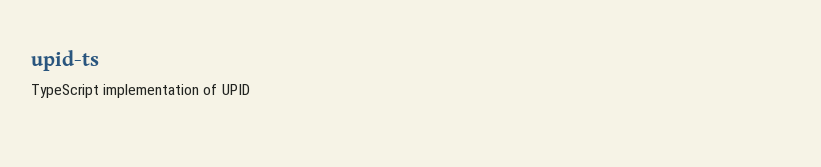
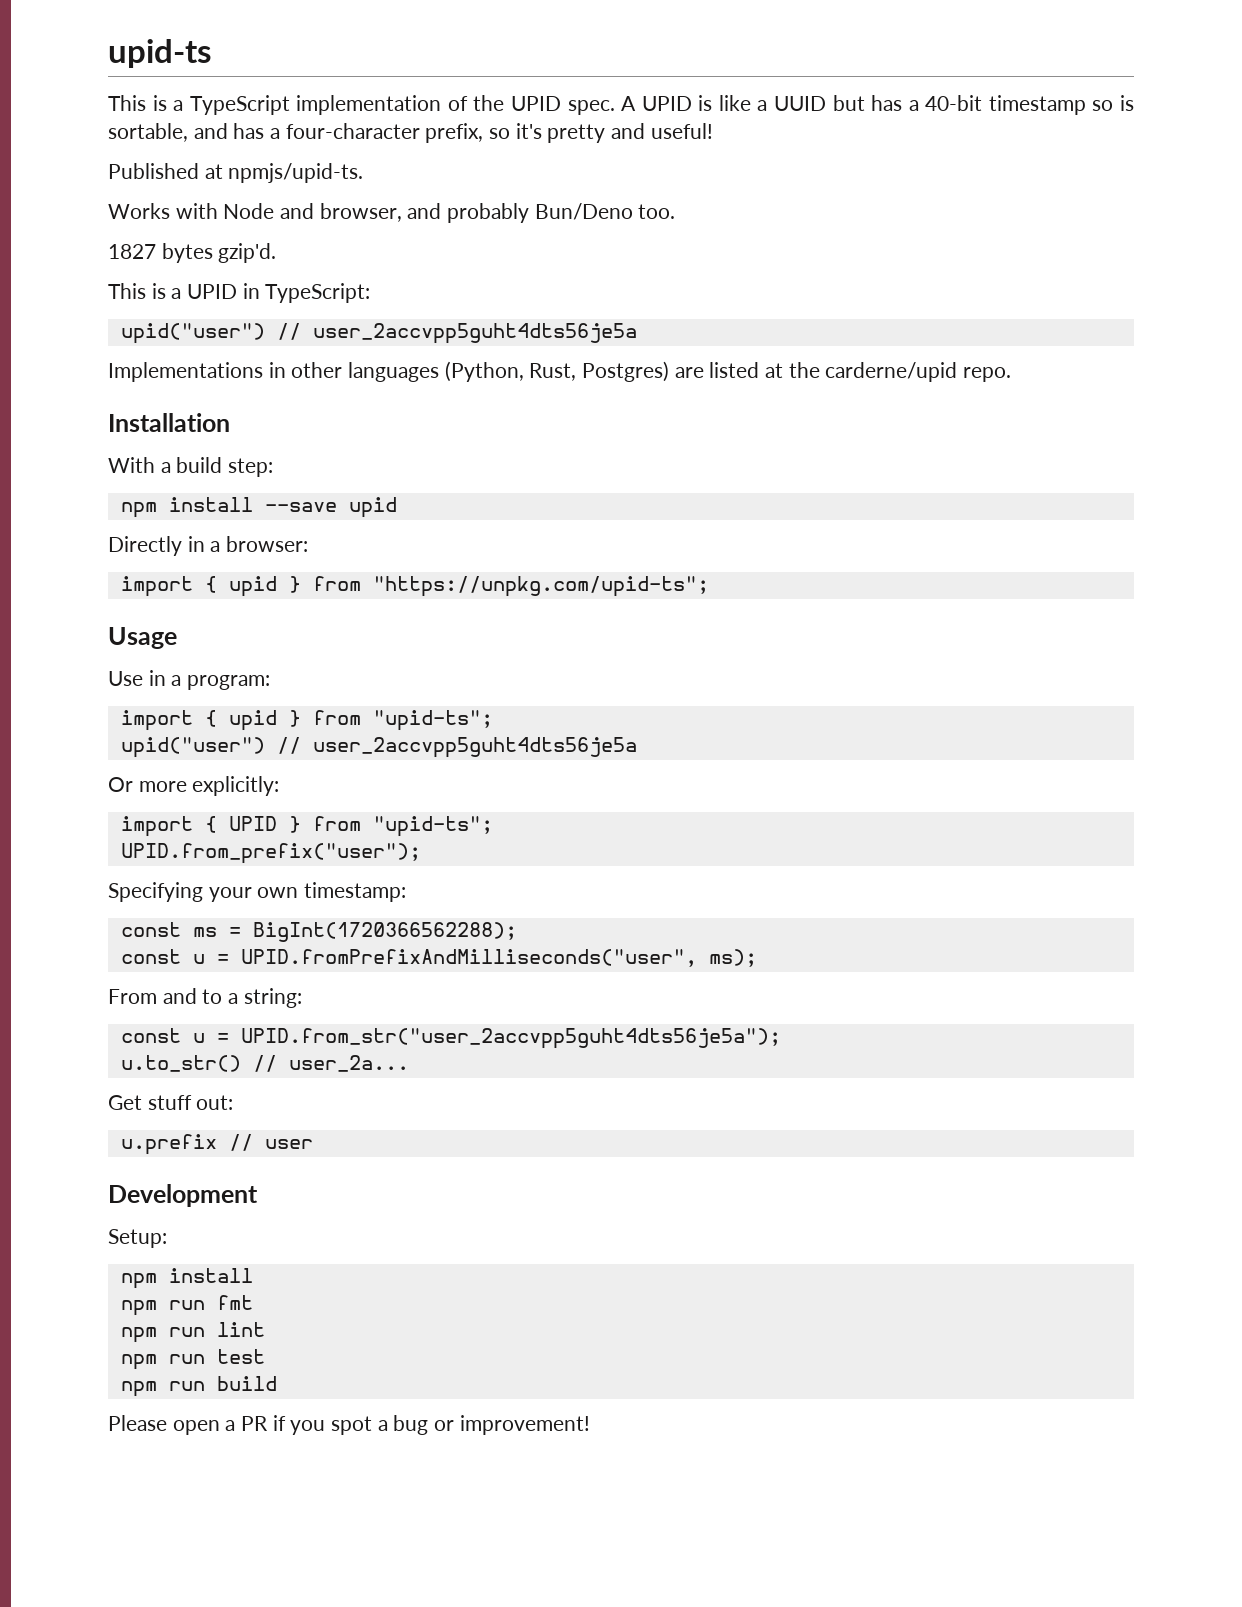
- TypeScript implementation of UPID
+ This is a TypeScript implementation of the UPID spec. A UPID is like a UUID but has a 40-bit timestamp so is sortable, and has a four-character prefix, so it's pretty and useful!
+ Published at npmjs/upid-ts.
+ Works with Node and browser, and probably Bun/Deno too.
+ 1827 bytes gzip'd.
+ This is a UPID in TypeScript:
+ upid("user") // user_2accvpp5guht4dts56je5a
+ Implementations in other languages (Python, Rust, Postgres) are listed at the carderne/upid repo.
+ Installation
+ With a build step:
+ npm install --save upid
+ Directly in a browser:
+ import { upid } from "https://unpkg.com/upid-ts";
+ Usage
+ Use in a program:
+ import { upid } from "upid-ts";
+ upid("user") // user_2accvpp5guht4dts56je5a
+ Or more explicitly:
+ import { UPID } from "upid-ts";
+ UPID.from_prefix("user");
+ Specifying your own timestamp:
+ const ms = BigInt(1720366562288);
+ const u = UPID.fromPrefixAndMilliseconds("user", ms);
+ From and to a string:
+ const u = UPID.from_str("user_2accvpp5guht4dts56je5a");
+ u.to_str() // user_2a...
+ Get stuff out:
+ u.prefix // user
+ Development
+ Setup:
+ npm install
+ npm run fmt
+ npm run lint
+ npm run test
+ npm run build
+ Please open a PR if you spot a bug or improvement!

